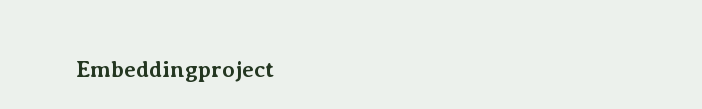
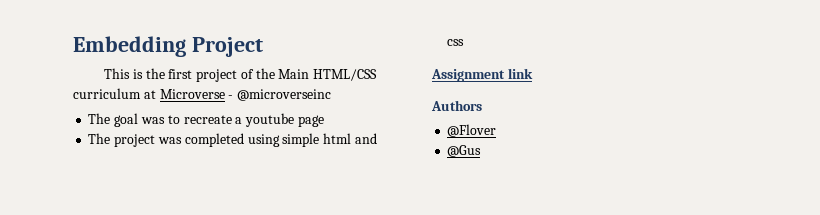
- Embeddingproject
+ Embedding Project
+ This is the first project of the Main HTML/CSS curriculum at Microverse - @microverseinc
+ The goal was to recreate a youtube page
+ The project was completed using simple html and css
+ Assignment link
+ Authors
+ @Flover
+ @Gus

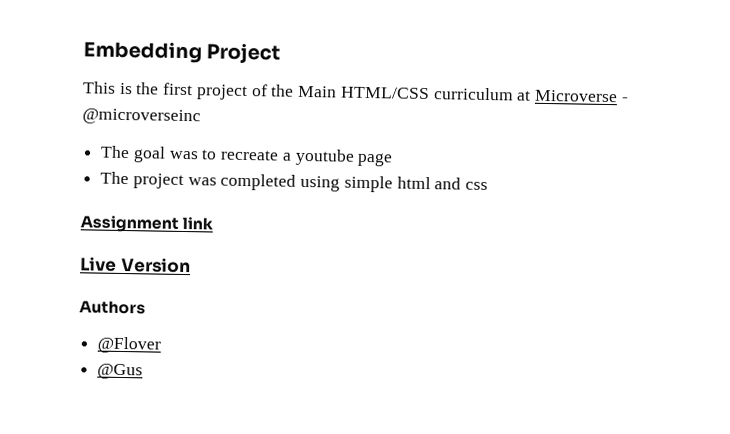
+ Live Version

